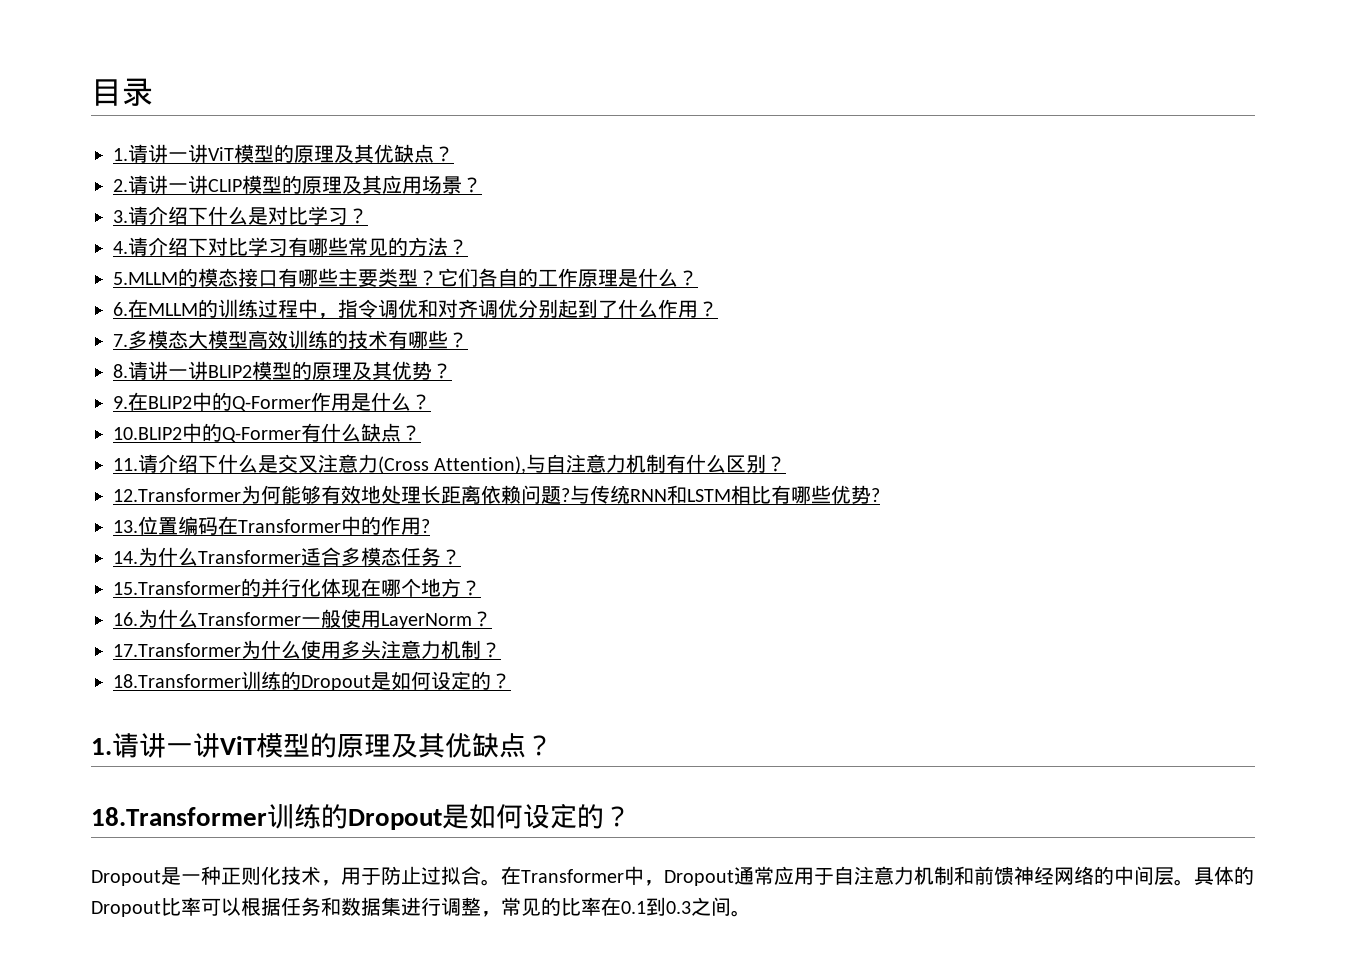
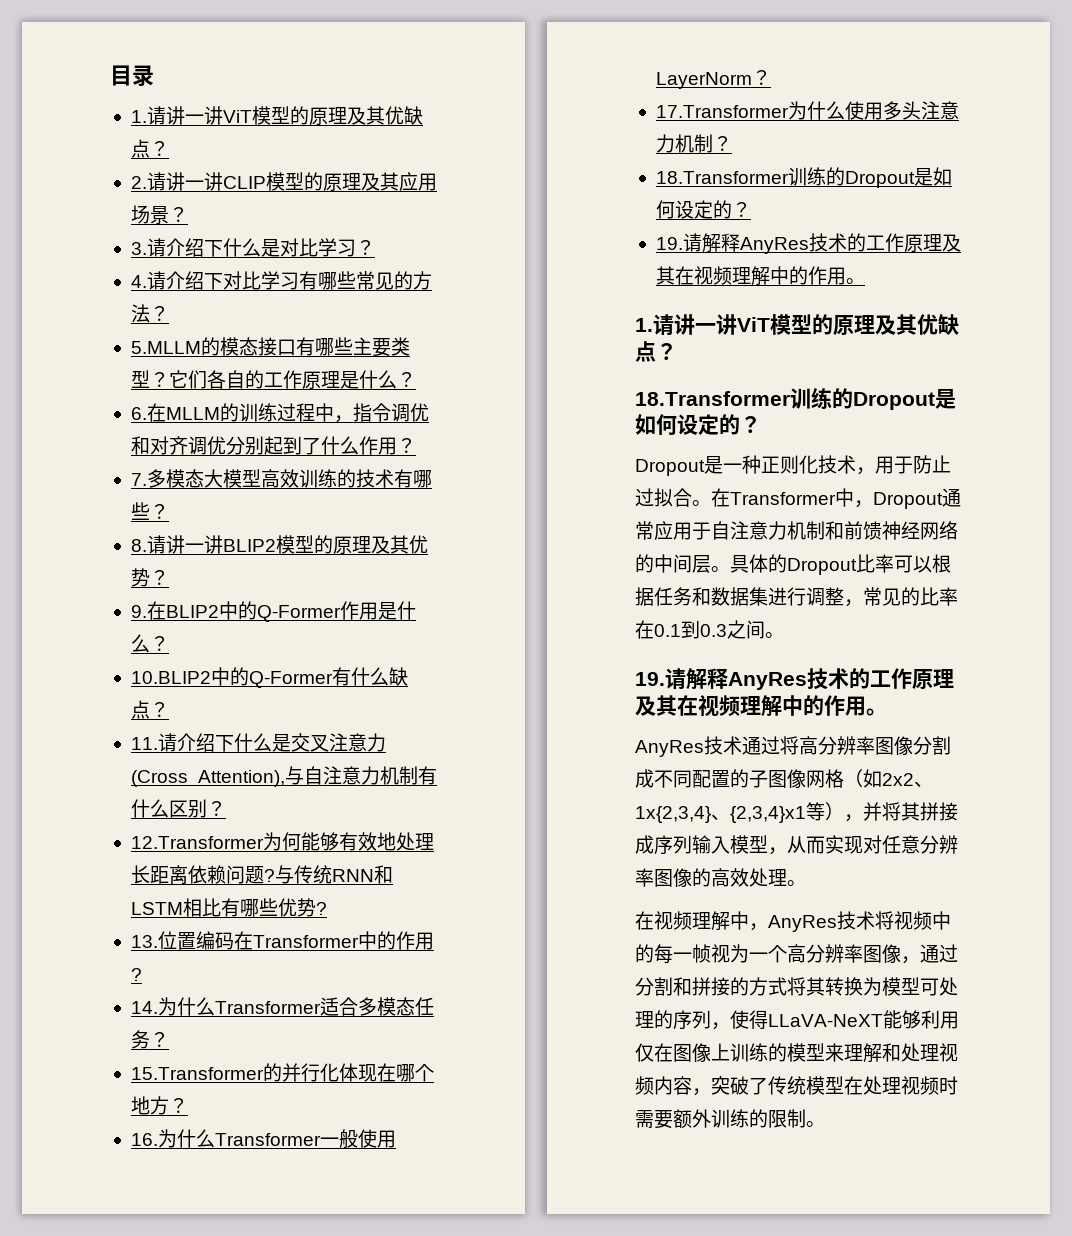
  17.Transformer为什么使用多头注意力机制？
  18.Transformer训练的Dropout是如何设定的？
+ 19.请解释AnyRes技术的工作原理及其在视频理解中的作用。
  具体的Dropout比率可以根据任务和数据集进行调整，常见的比率在0.1到0.3之间。
+ 19.请解释AnyRes技术的工作原理及其在视频理解中的作用。
+ AnyRes技术通过将高分辨率图像分割成不同配置的子图像网格（如2x2、1x{2,3,4}、{2,3,4}x1等），并将其拼接成序列输入模型，从而实现对任意分辨率图像的高效处理。
+ 在视频理解中，AnyRes技术将视频中的每一帧视为一个高分辨率图像，通过分割和拼接的方式将其转换为模型可处理的序列，使得LLaVA-NeXT能够利用仅在图像上训练的模型来理解和处理视频内容，突破了传统模型在处理视频时需要额外训练的限制。

